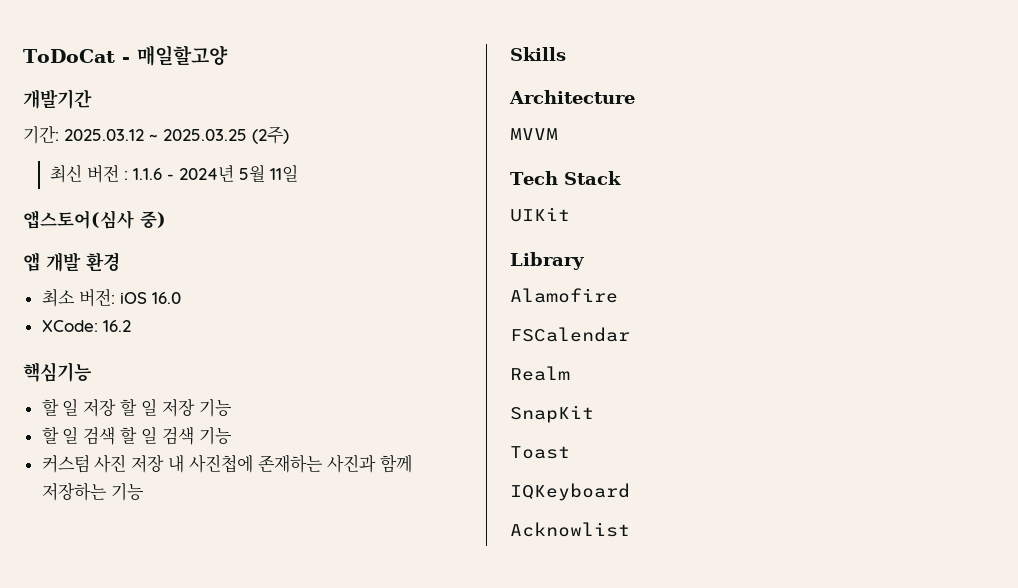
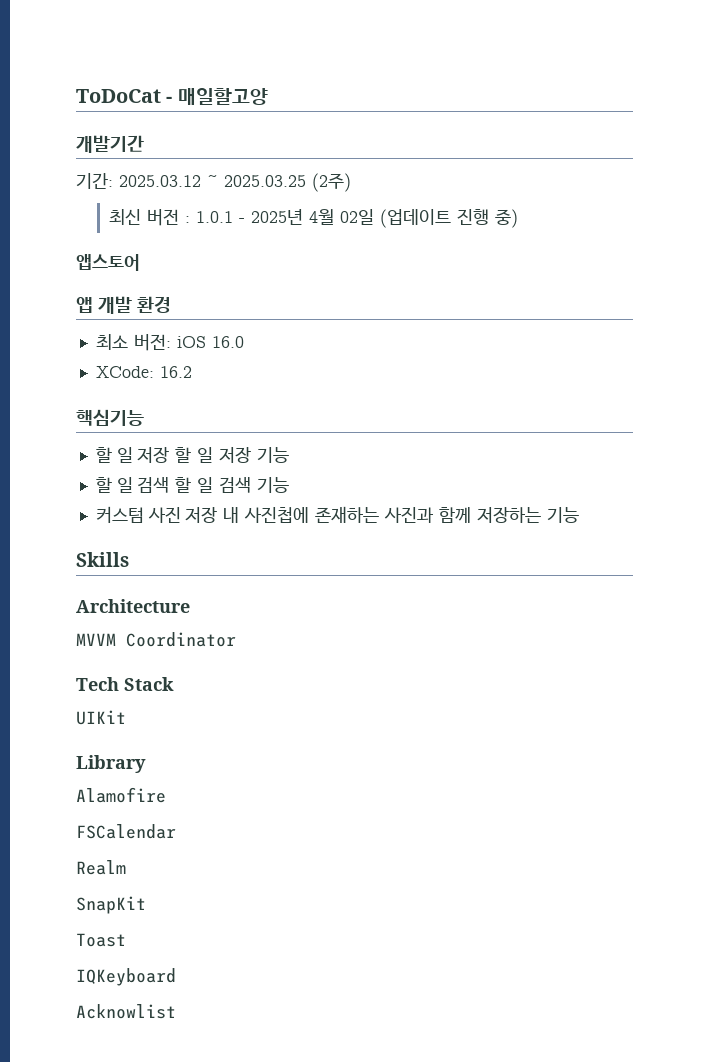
- 최신 버전 : 1.1.6 - 2024년 5월 11일
- 앱스토어(심사 중)
+ 최신 버전 : 1.0.1 - 2025년 4월 02일 (업데이트 진행 중)
+ 앱스토어
- MVVM
+ MVVM Coordinator

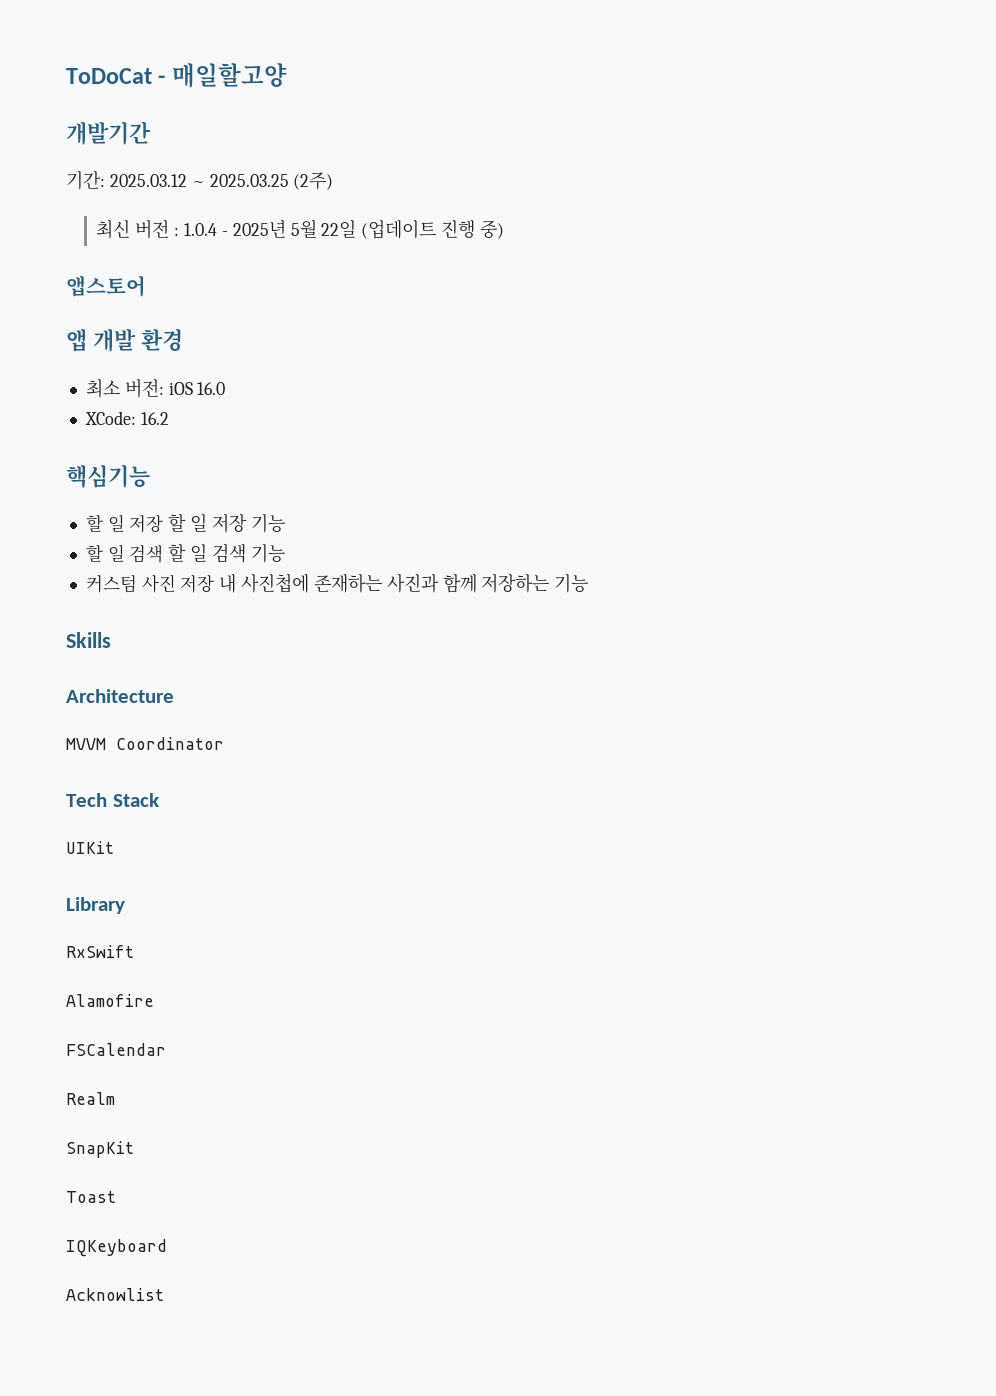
- 최신 버전 : 1.0.1 - 2025년 4월 02일 (업데이트 진행 중)
+ 최신 버전 : 1.0.4 - 2025년 5월 22일 (업데이트 진행 중)
+ RxSwift

